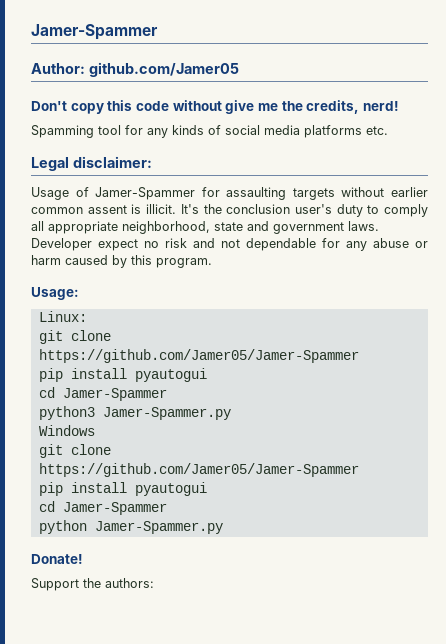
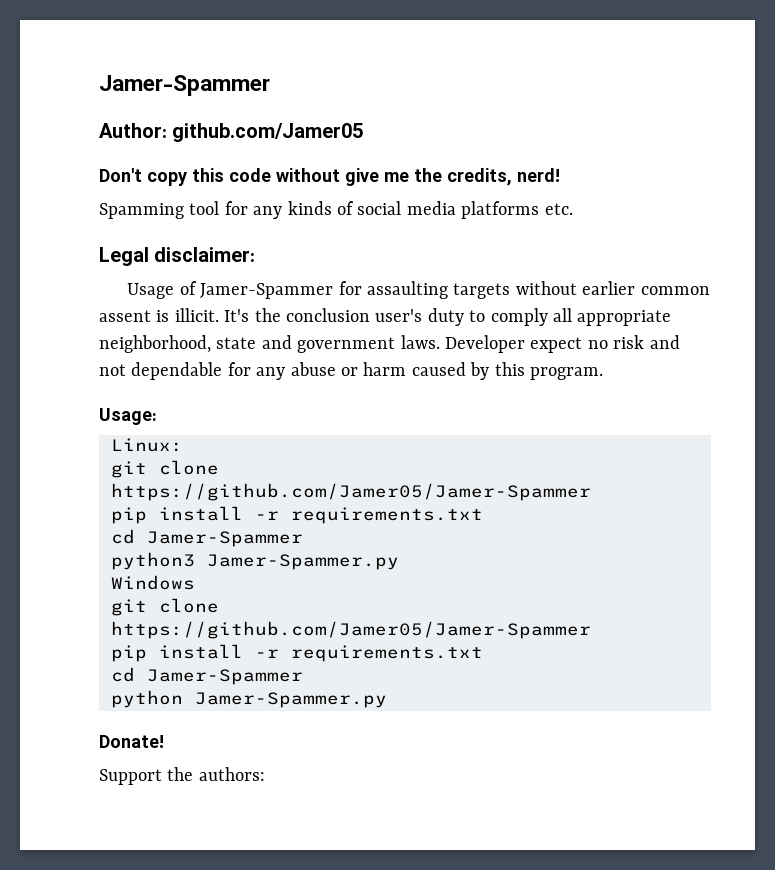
  Linux:
  git clone https://github.com/Jamer05/Jamer-Spammer
- pip install pyautogui
+ pip install -r requirements.txt
  Windows
  git clone https://github.com/Jamer05/Jamer-Spammer
- pip install pyautogui
+ pip install -r requirements.txt

